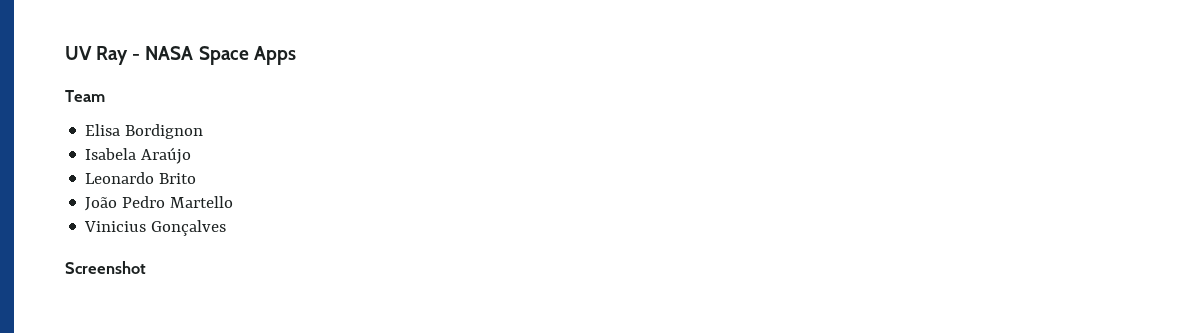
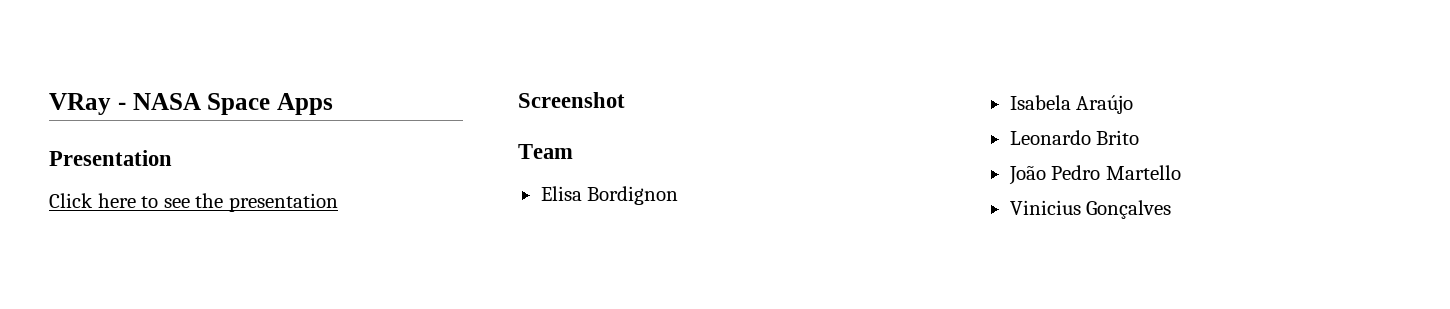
- UV Ray - NASA Space Apps
+ VRay - NASA Space Apps
+ Presentation
+ Click here to see the presentation
+ Screenshot
- Screenshot

